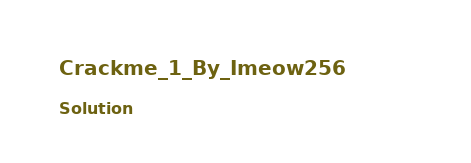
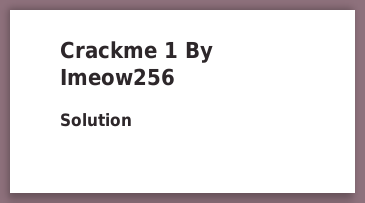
- Crackme_1_By_Imeow256
+ Crackme 1 By Imeow256

